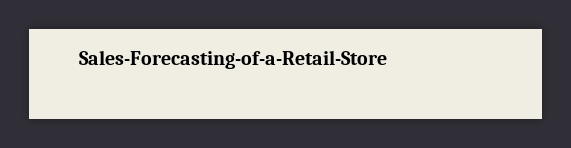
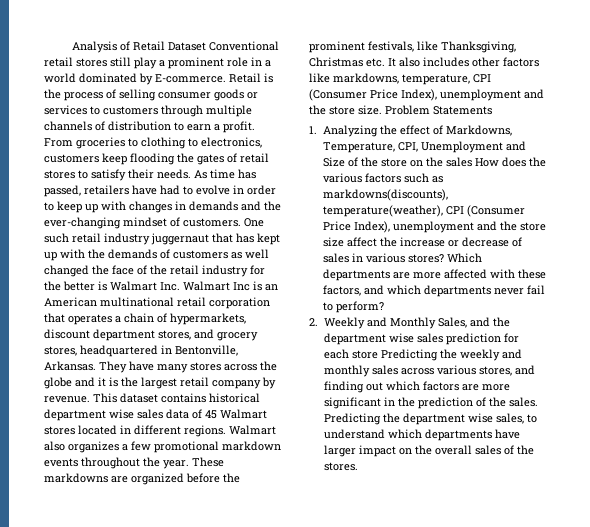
- Sales-Forecasting-of-a-Retail-Store
+ Analysis of Retail Dataset Conventional retail stores still play a prominent role in a world dominated by E-commerce. Retail is the process of selling consumer goods or services to customers through multiple channels of distribution to earn a profit. From groceries to clothing to electronics, customers keep flooding the gates of retail stores to satisfy their needs. As time has passed, retailers have had to evolve in order to keep up with changes in demands and the ever-changing mindset of customers. One such retail industry juggernaut that has kept up with the demands of customers as well changed the face of the retail industry for the better is Walmart Inc. Walmart Inc is an American multinational retail corporation that operates a chain of hypermarkets, discount department stores, and grocery stores, headquartered in Bentonville, Arkansas. They have many stores across the globe and it is the largest retail company by revenue. This dataset contains historical department wise sales data of 45 Walmart stores located in different regions. Walmart also organizes a few promotional markdown events throughout the year. These markdowns are organized before the prominent festivals, like Thanksgiving, Christmas etc. It also includes other factors like markdowns, temperature, CPI (Consumer Price Index), unemployment and the store size. Problem Statements
+ 1. Analyzing the effect of Markdowns, Temperature, CPI, Unemployment and Size of the store on the sales How does the various factors such as markdowns(discounts), temperature(weather), CPI (Consumer Price Index), unemployment and the store size affect the increase or decrease of sales in various stores? Which departments are more affected with these factors, and which departments never fail to perform?
+ 2. Weekly and Monthly Sales, and the department wise sales prediction for each store Predicting the weekly and monthly sales across various stores, and finding out which factors are more significant in the prediction of the sales. Predicting the department wise sales, to understand which departments have larger impact on the overall sales of the stores.

